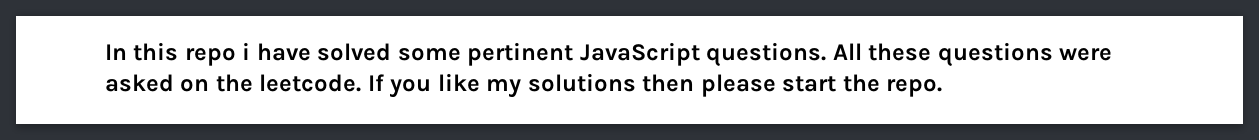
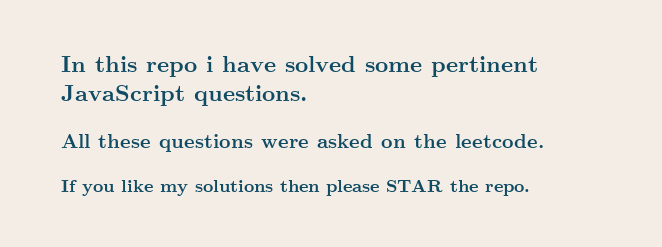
- In this repo i have solved some pertinent JavaScript questions. All these questions were asked on the leetcode. If you like my solutions then please start the repo.
+ In this repo i have solved some pertinent JavaScript questions.
+ All these questions were asked on the leetcode.
+ If you like my solutions then please STAR the repo.

